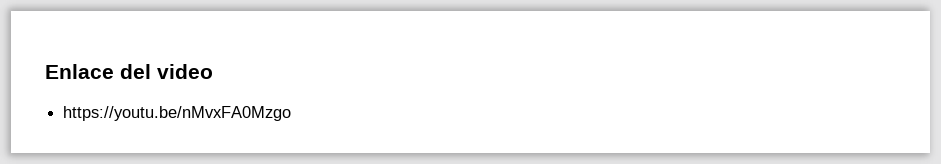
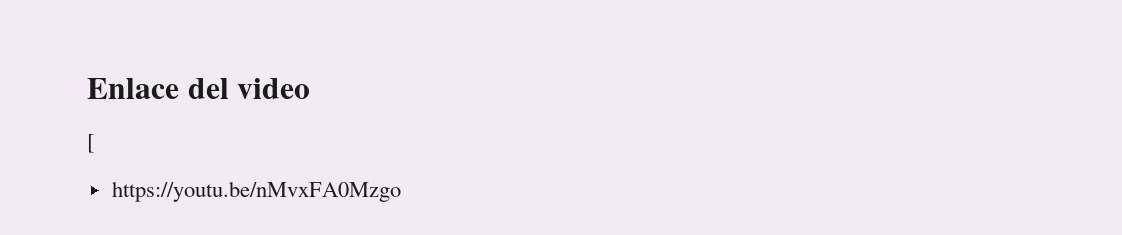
+ [

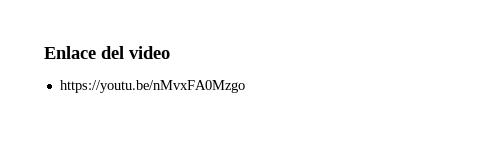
- [

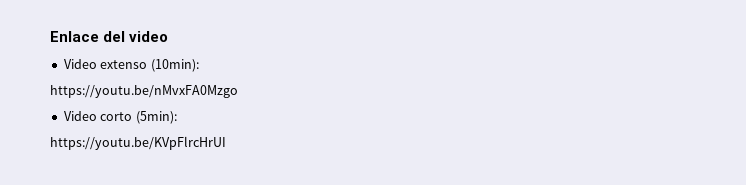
+ Video extenso (10min):
  https://youtu.be/nMvxFA0Mzgo
+ Video corto (5min):
+ https://youtu.be/KVpFlrcHrUI

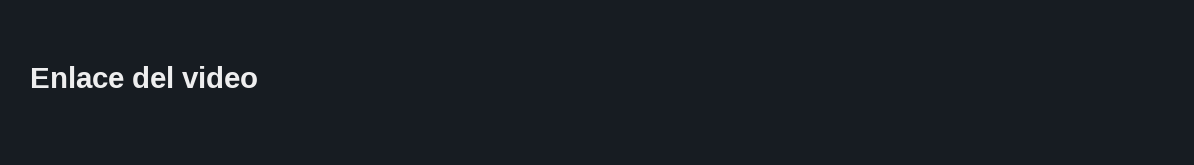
- Video extenso (10min):
- https://youtu.be/nMvxFA0Mzgo
- Video corto (5min):
- https://youtu.be/KVpFlrcHrUI

